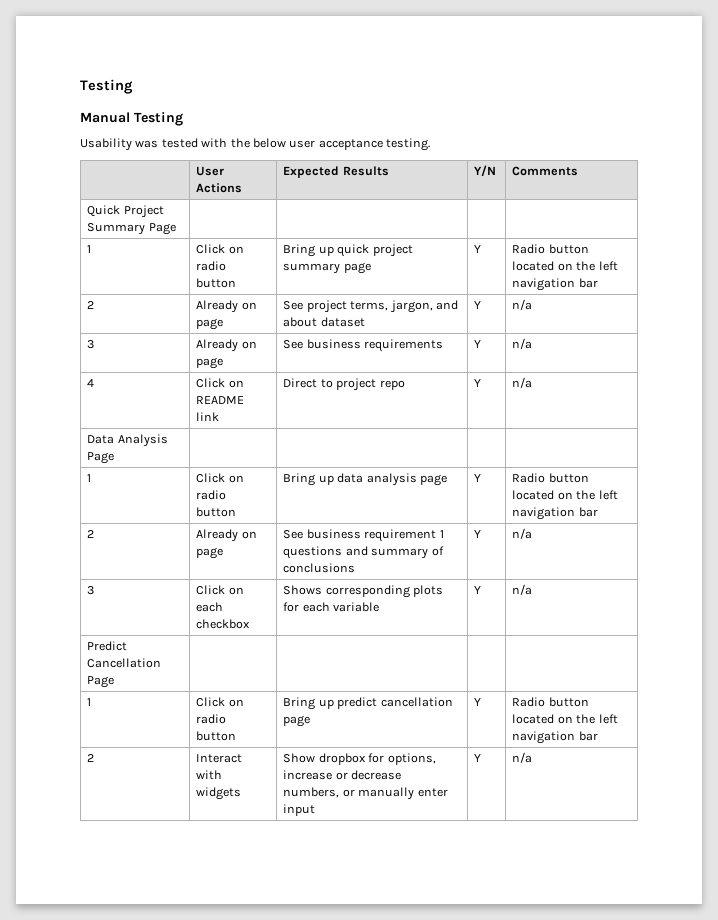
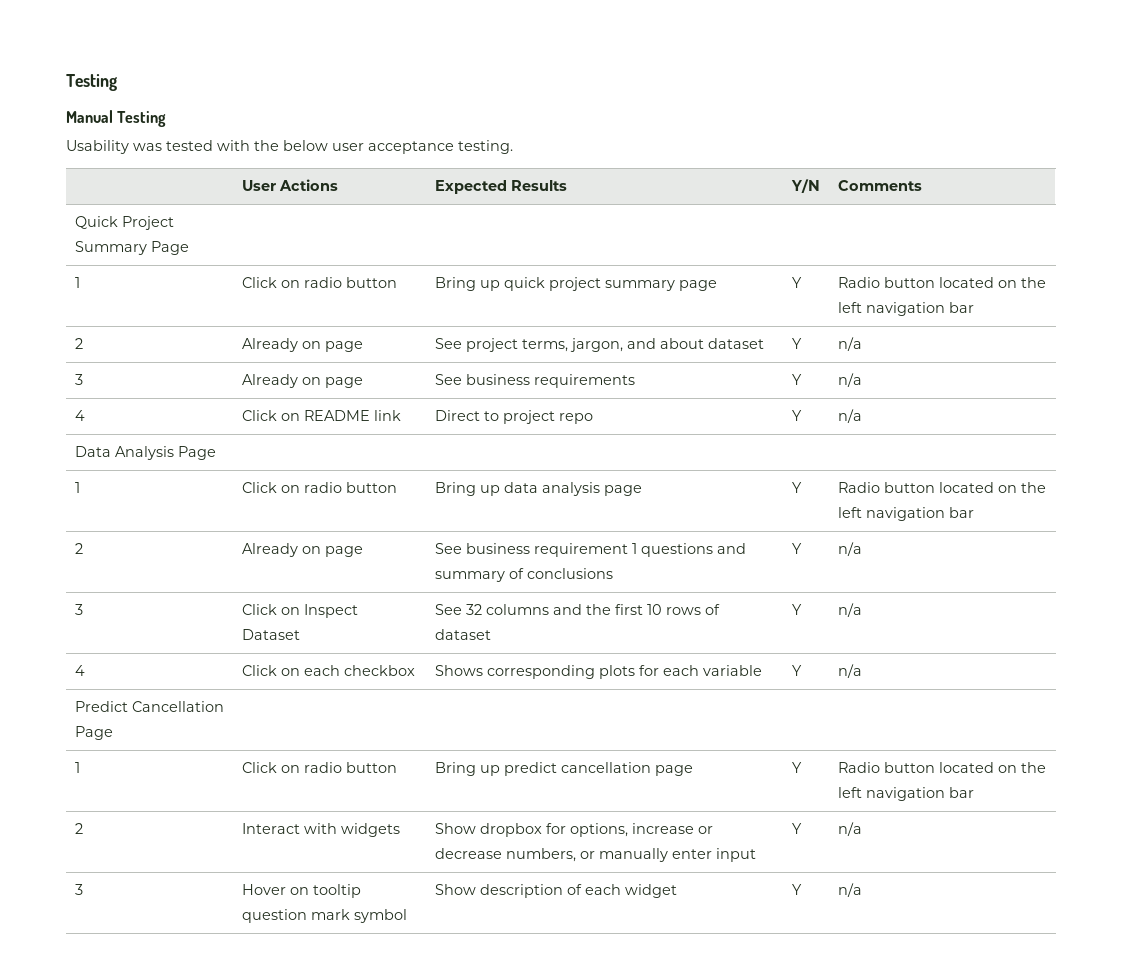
- 3 | Click on each checkbox | Shows corresponding plots for each variable | Y | n/a
+ 3 | Click on Inspect Dataset | See 32 columns and the first 10 rows of dataset | Y | n/a
+ 4 | Click on each checkbox | Shows corresponding plots for each variable | Y | n/a
+ 3 | Hover on tooltip question mark symbol | Show description of each widget | Y | n/a

